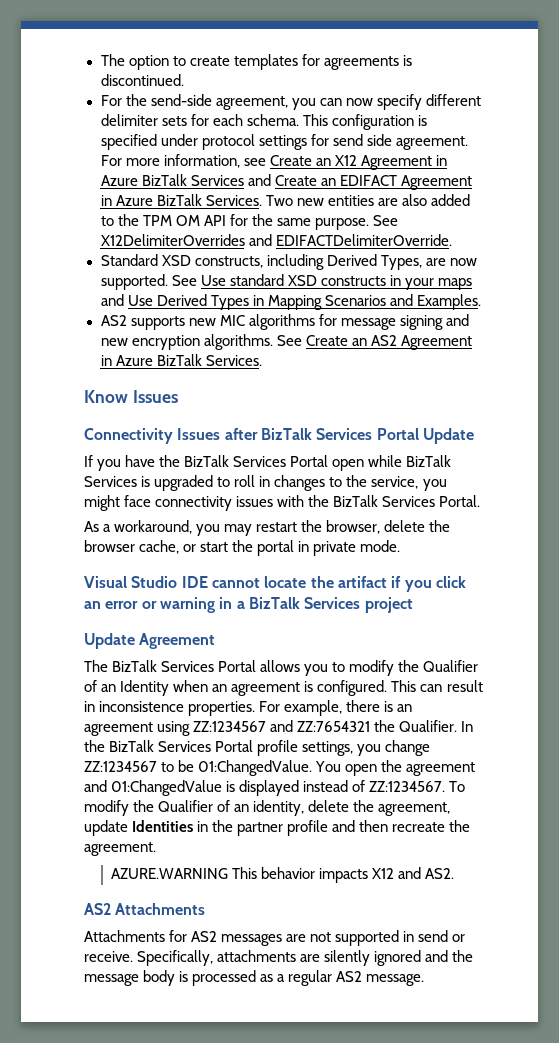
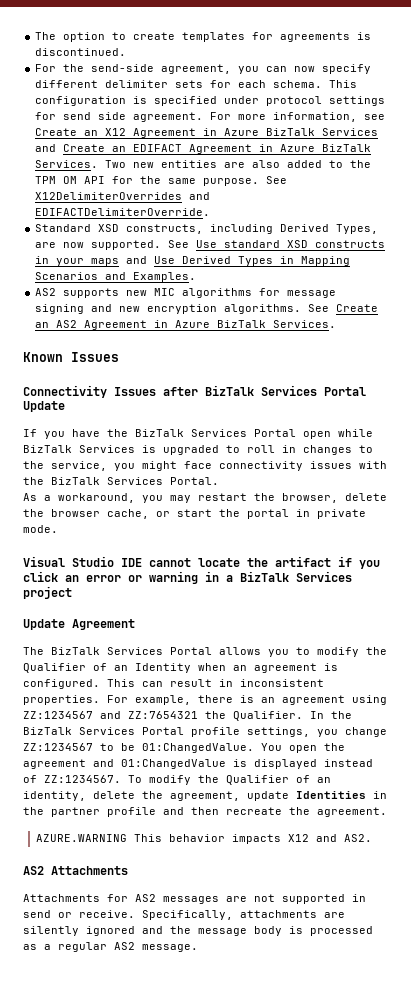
- Know Issues
+ Known Issues
- This can result in inconsistence properties.
+ This can result in inconsistent properties.

